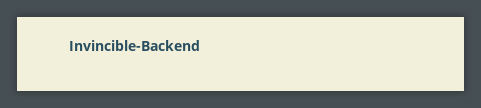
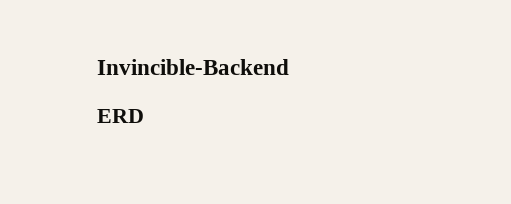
+ ERD

